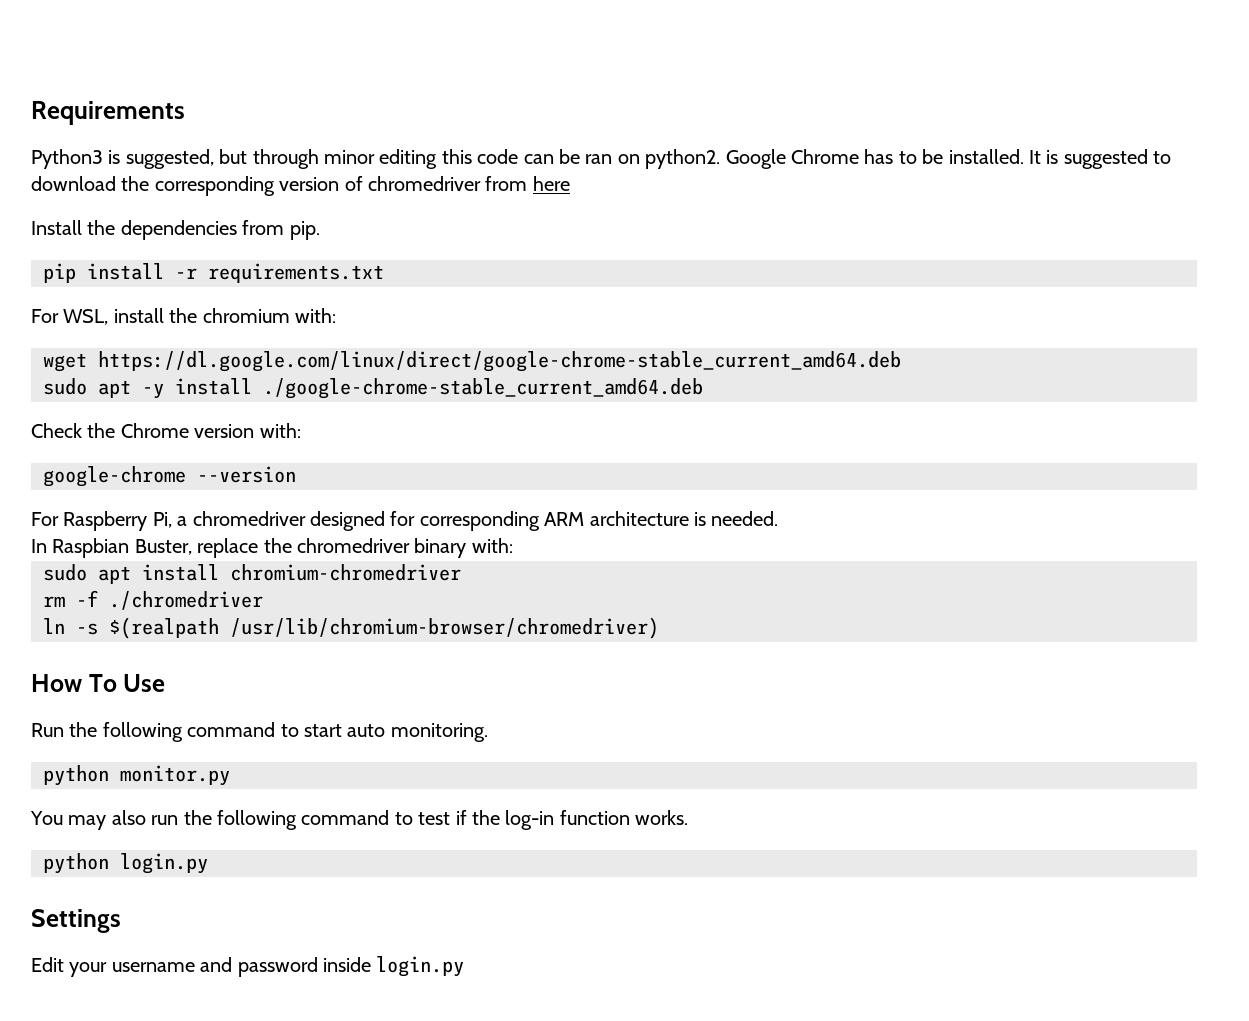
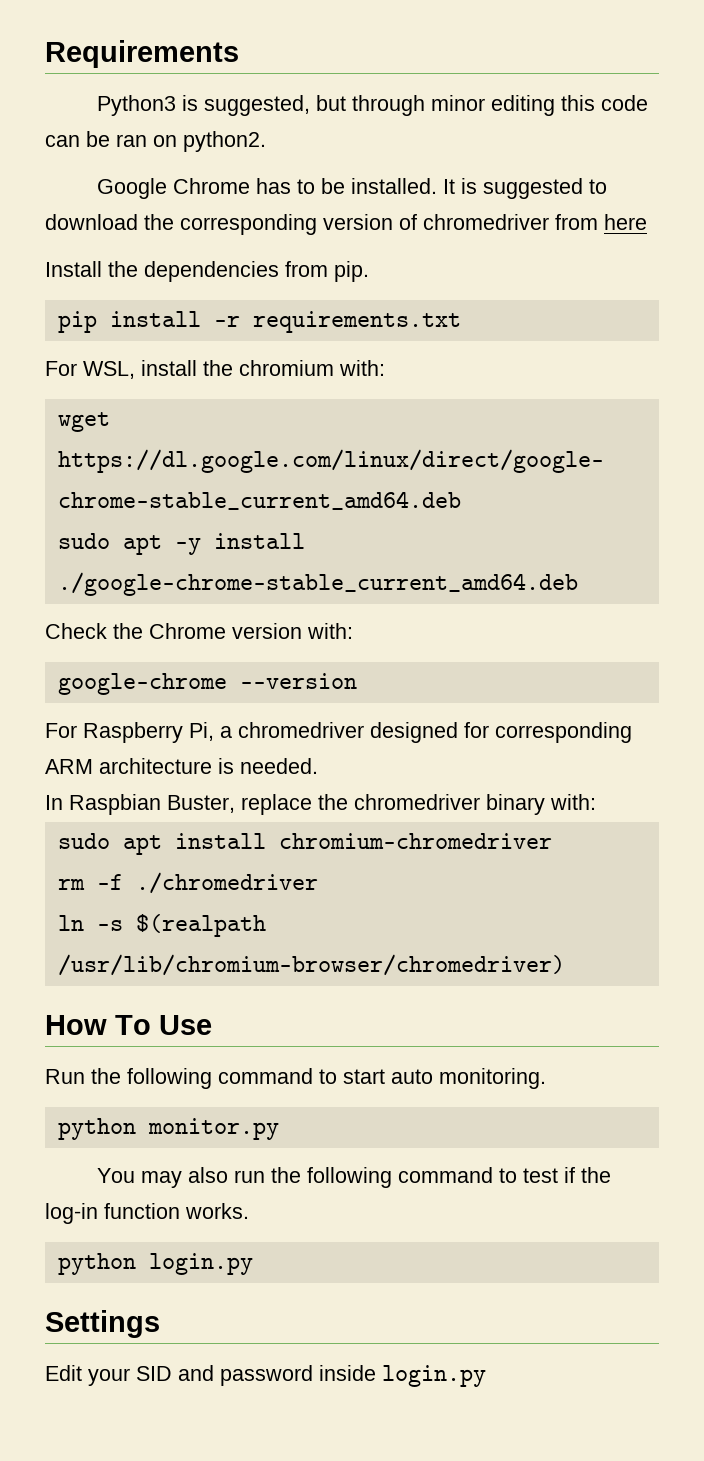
- Python3 is suggested, but through minor editing this code can be ran on python2. Google Chrome has to be installed.
+ Python3 is suggested, but through minor editing this code can be ran on python2.
+ Google Chrome has to be installed.
- Edit your username and password inside login.py
+ Edit your SID and password inside login.py

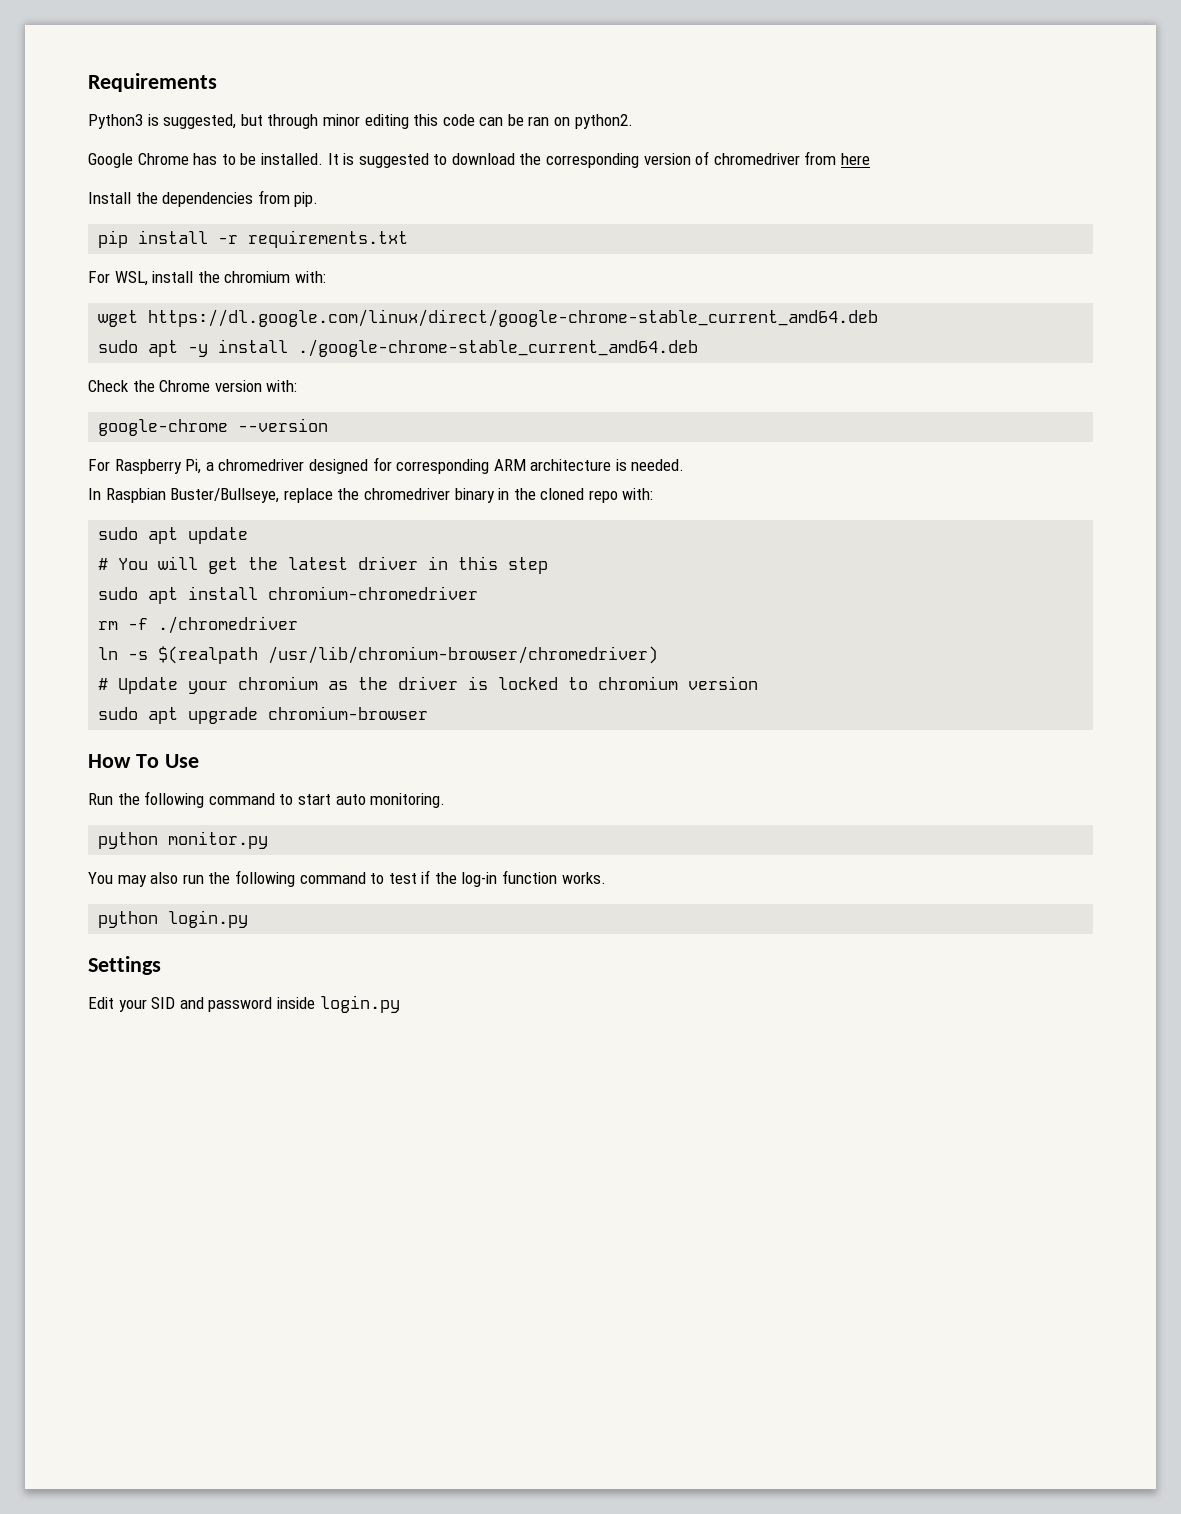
- In Raspbian Buster, replace the chromedriver binary with:
+ In Raspbian Buster/Bullseye, replace the chromedriver binary in the cloned repo with:
+ sudo apt update
+ # You will get the latest driver in this step
+ # Update your chromium as the driver is locked to chromium version
+ sudo apt upgrade chromium-browser

